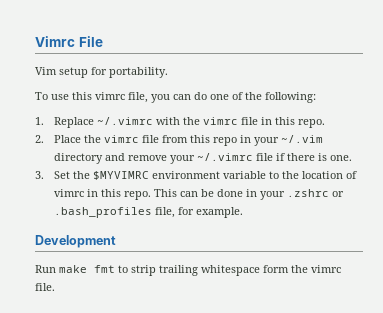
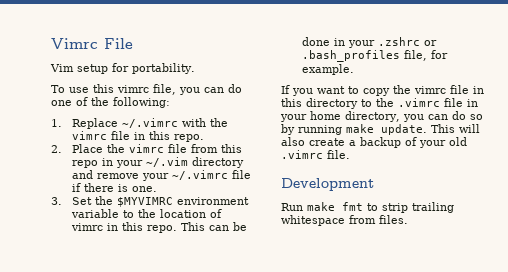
+ If you want to copy the vimrc file in this directory to the .vimrc file in your home directory, you can do so by running make update. This will also create a backup of your old .vimrc file.
- Run make fmt to strip trailing whitespace form the vimrc file.
+ Run make fmt to strip trailing whitespace from files.

